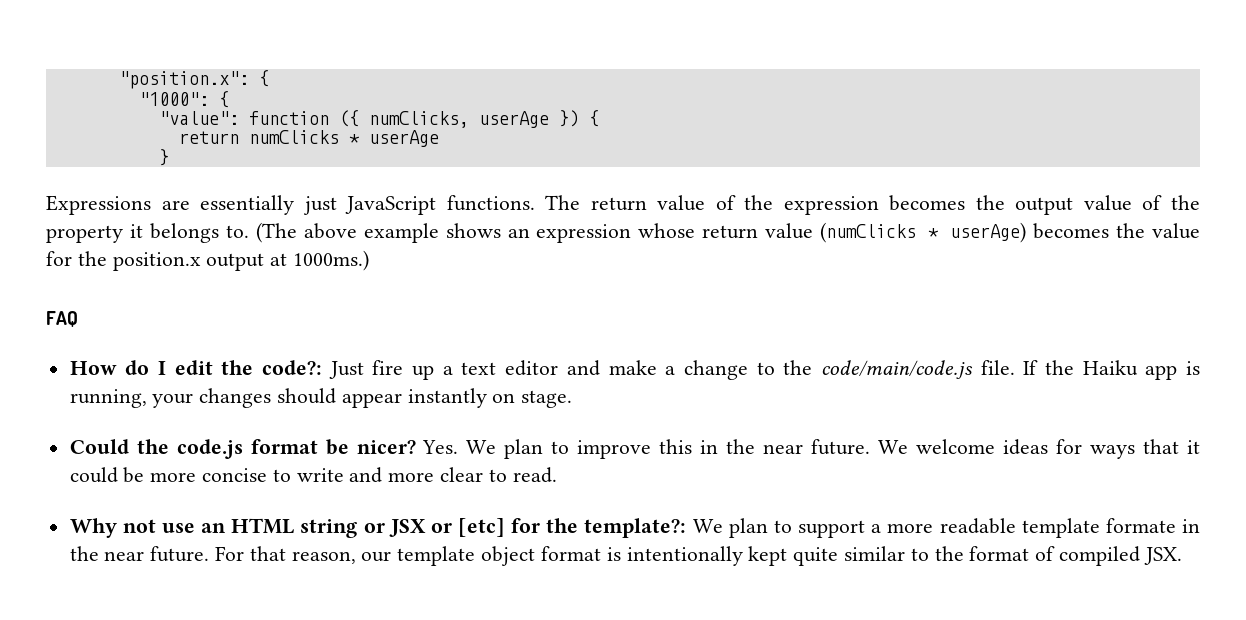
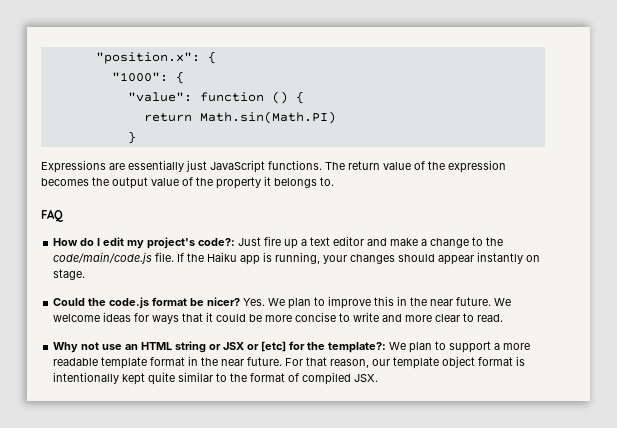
- "value": function ({ numClicks, userAge }) {
+ "value": function () {
- return numClicks * userAge
+ return Math.sin(Math.PI)
- (The above example shows an expression whose return value (numClicks * userAge) becomes the value for the position.x output at 1000ms.)
- How do I edit the code?: Just fire up a text editor and make a change to the code/main/code.js file.
+ How do I edit my project's code?: Just fire up a text editor and make a change to the code/main/code.js file.
- Why not use an HTML string or JSX or [etc] for the template?: We plan to support a more readable template formate in the near future.
+ Why not use an HTML string or JSX or [etc] for the template?: We plan to support a more readable template format in the near future.

